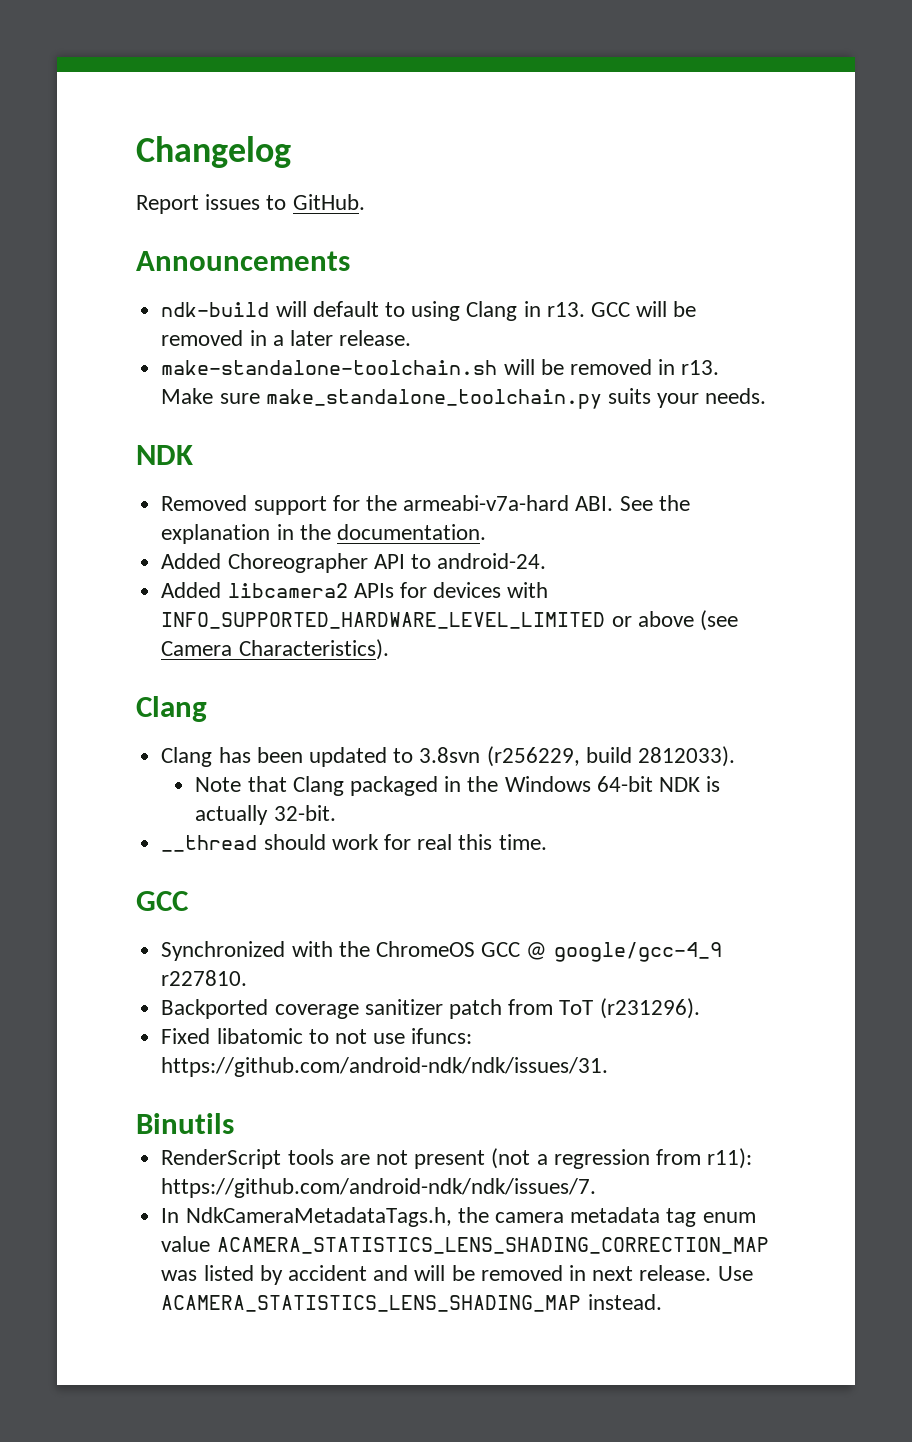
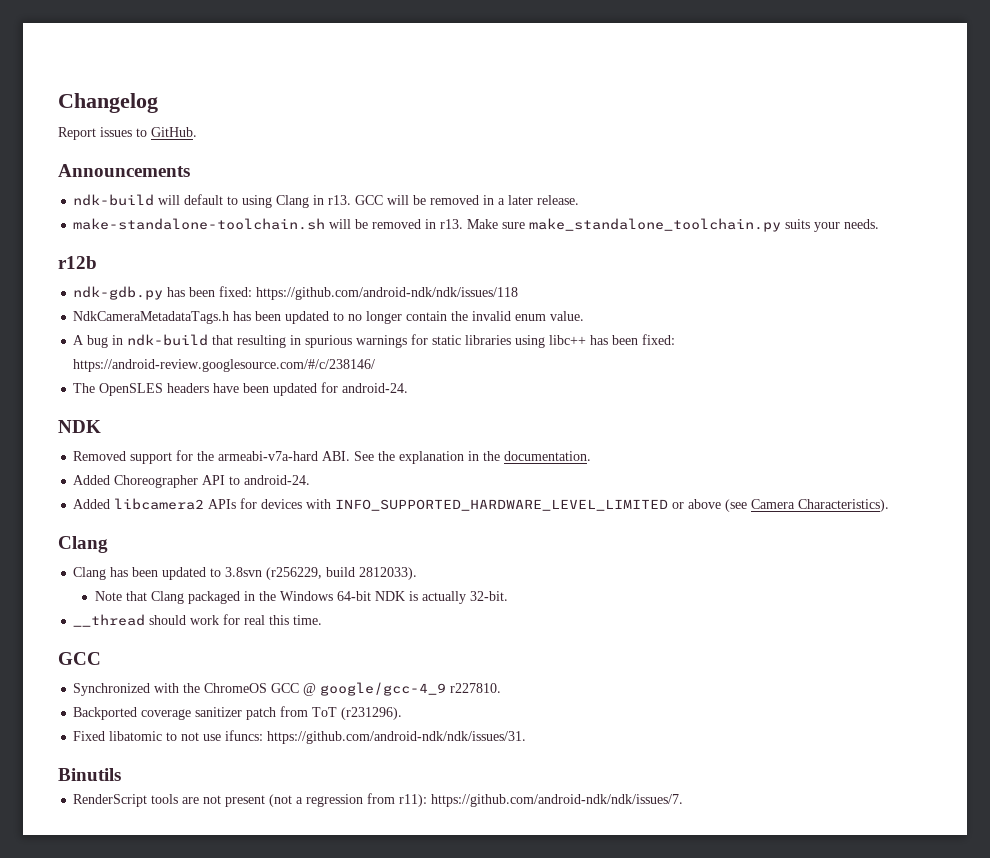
+ r12b
+ ndk-gdb.py has been fixed: https://github.com/android-ndk/ndk/issues/118
+ NdkCameraMetadataTags.h has been updated to no longer contain the invalid enum value.
+ A bug in ndk-build that resulting in spurious warnings for static libraries using libc++ has been fixed: https://android-review.googlesource.com/#/c/238146/
+ The OpenSLES headers have been updated for android-24.
- In NdkCameraMetadataTags.h, the camera metadata tag enum value ACAMERA_STATISTICS_LENS_SHADING_CORRECTION_MAP was listed by accident and will be removed in next release. Use ACAMERA_STATISTICS_LENS_SHADING_MAP instead.

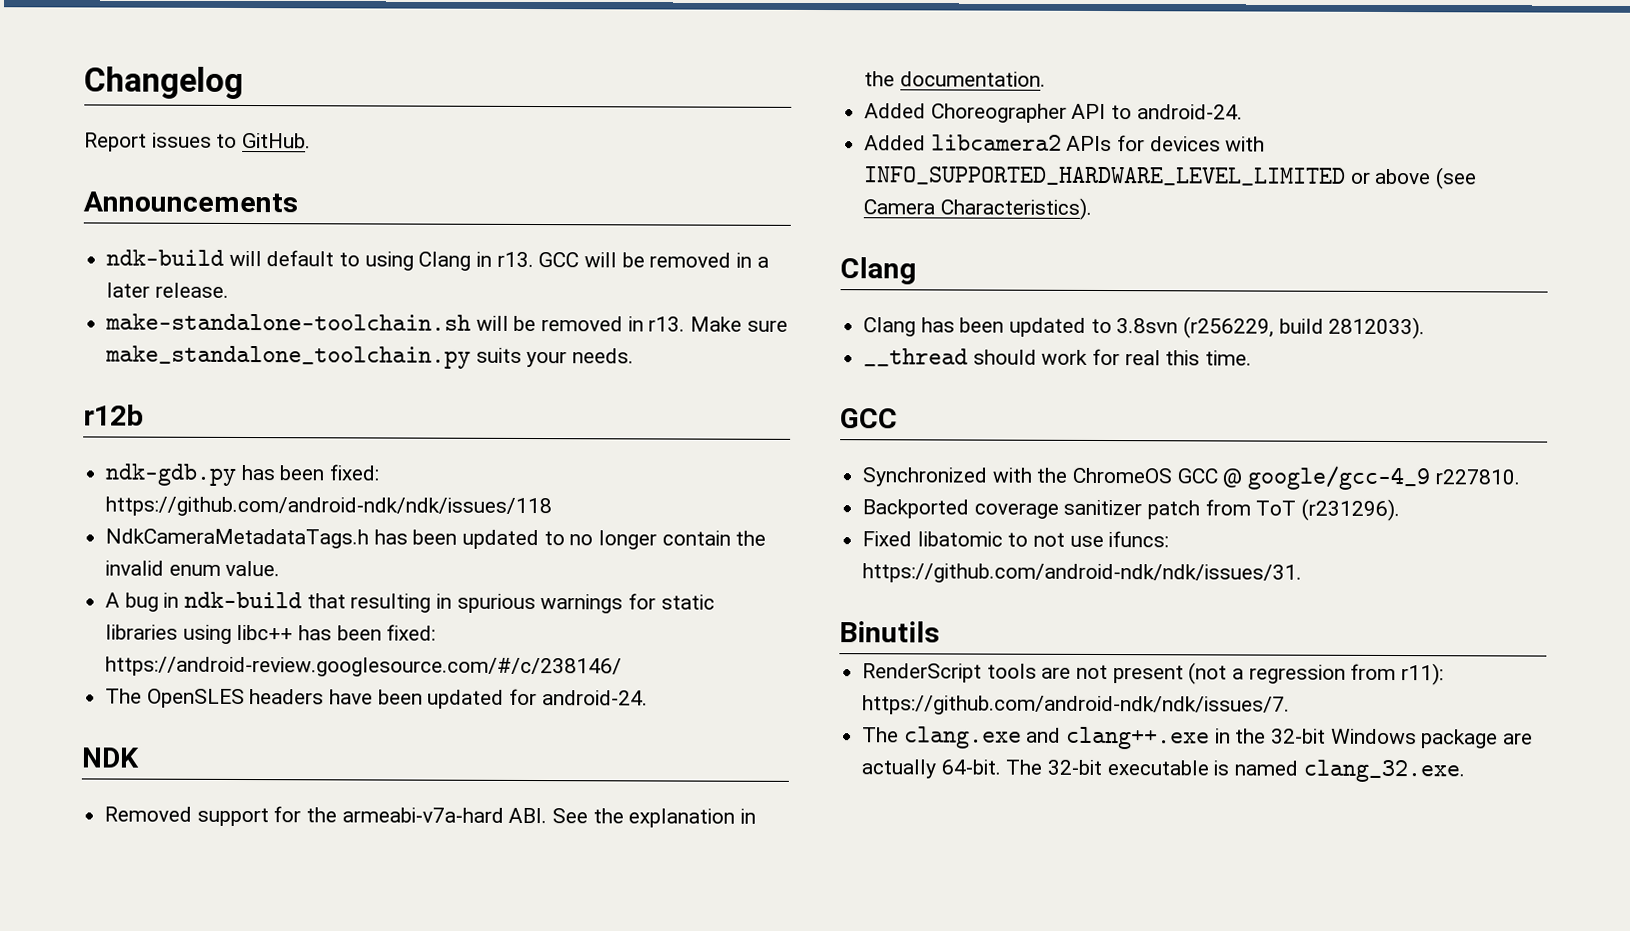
- Note that Clang packaged in the Windows 64-bit NDK is actually 32-bit.
+ The clang.exe and clang++.exe in the 32-bit Windows package are actually 64-bit. The 32-bit executable is named clang_32.exe.

